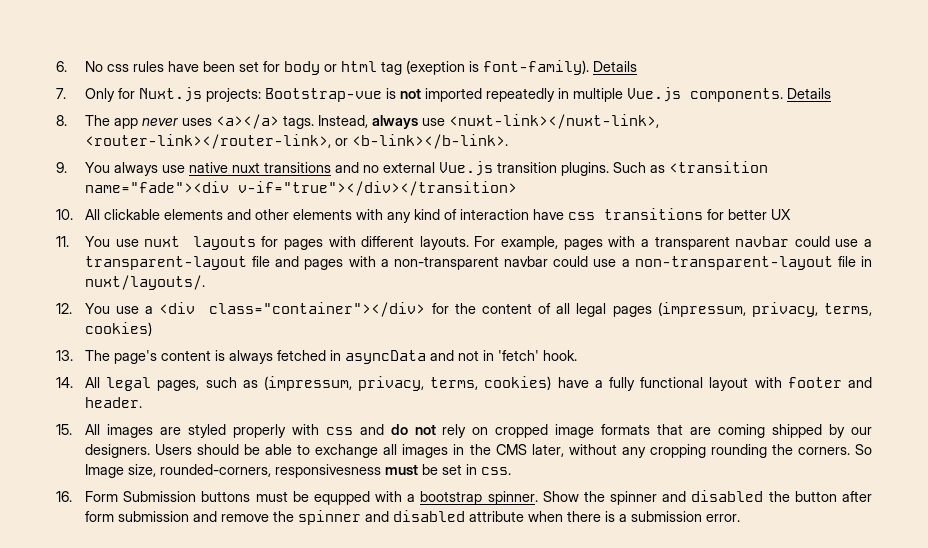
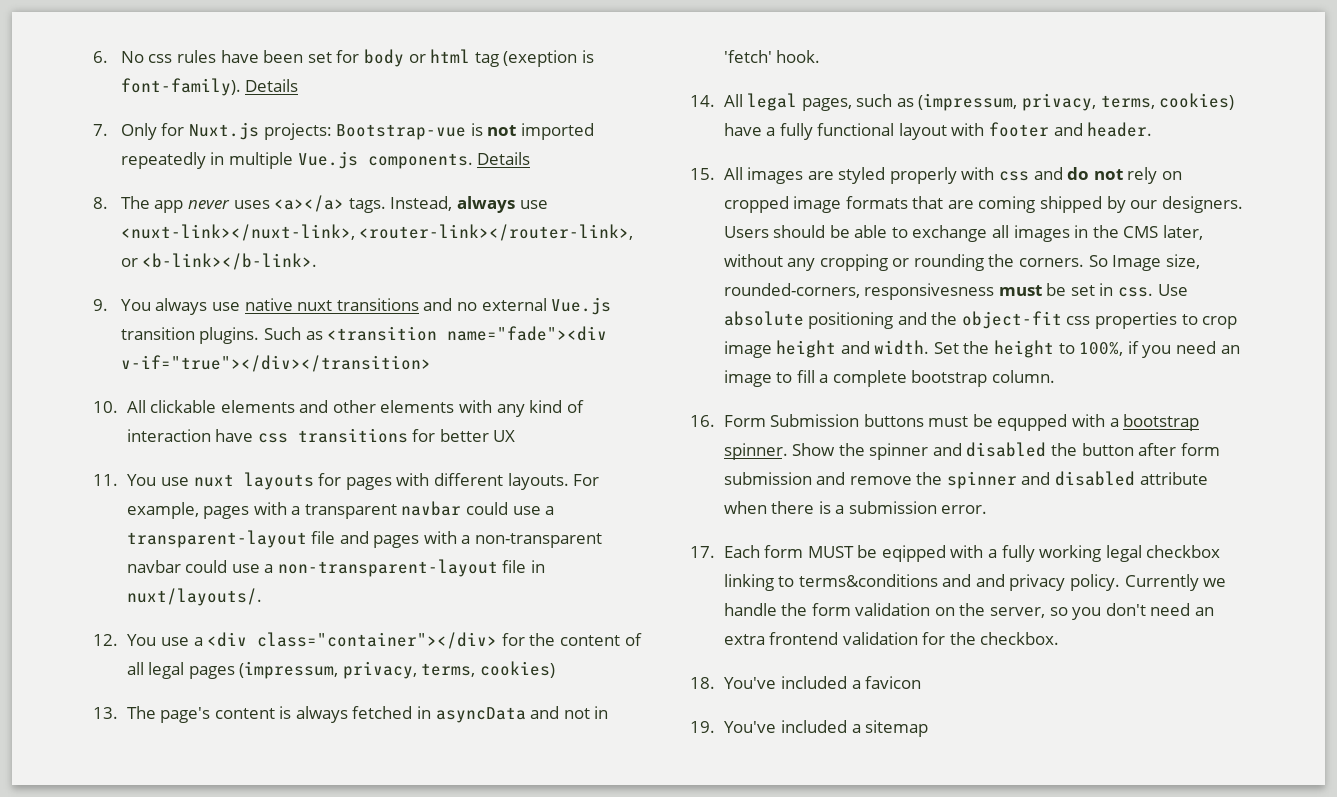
- Users should be able to exchange all images in the CMS later, without any cropping rounding the corners.
+ Users should be able to exchange all images in the CMS later, without any cropping or rounding the corners.
+ Use absolute positioning and the object-fit css properties to crop image height and width. Set the height to 100%, if you need an image to fill a complete bootstrap column.
+ 17. Each form MUST be eqipped with a fully working legal checkbox linking to terms&conditions and and privacy policy. Currently we handle the form validation on the server, so you don't need an extra frontend validation for the checkbox.
+ 18. You've included a favicon
+ 19. You've included a sitemap

